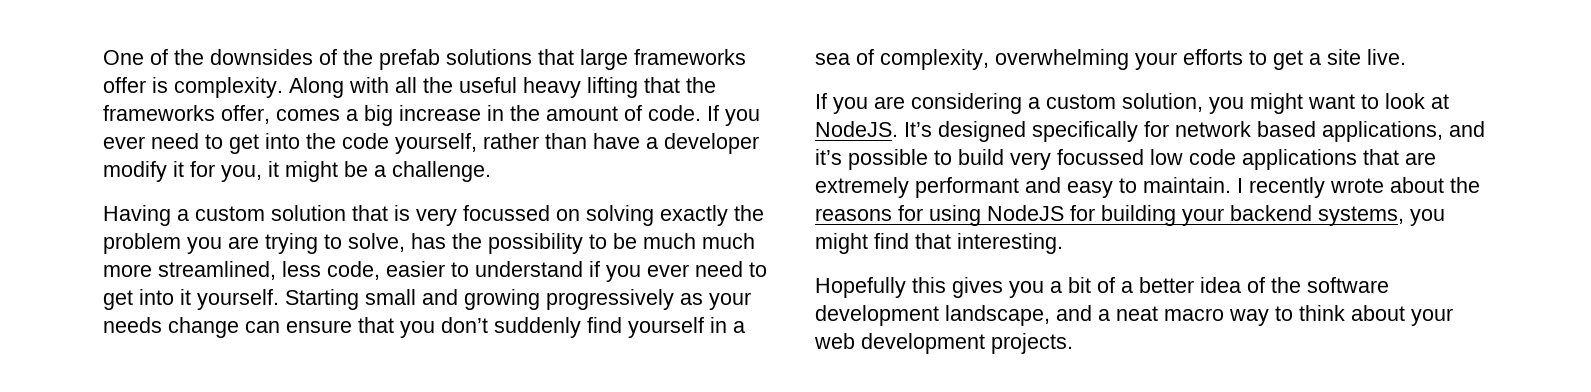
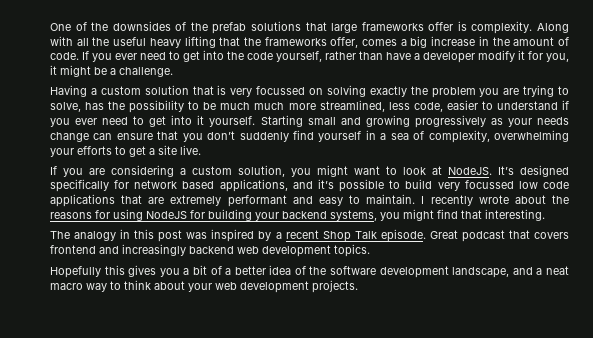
+ The analogy in this post was inspired by a recent Shop Talk episode. Great podcast that covers frontend and increasingly backend web development topics.

